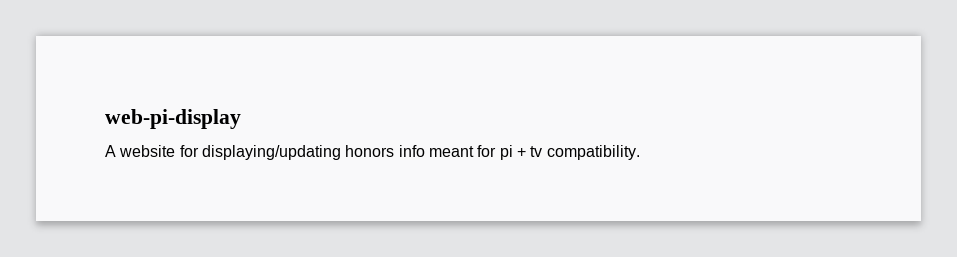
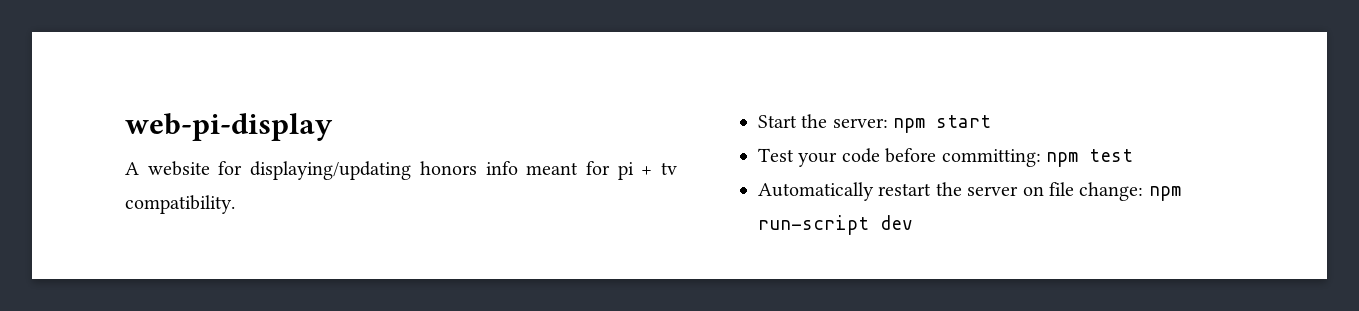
+ Start the server: npm start
+ Test your code before committing: npm test
+ Automatically restart the server on file change: npm run-script dev

